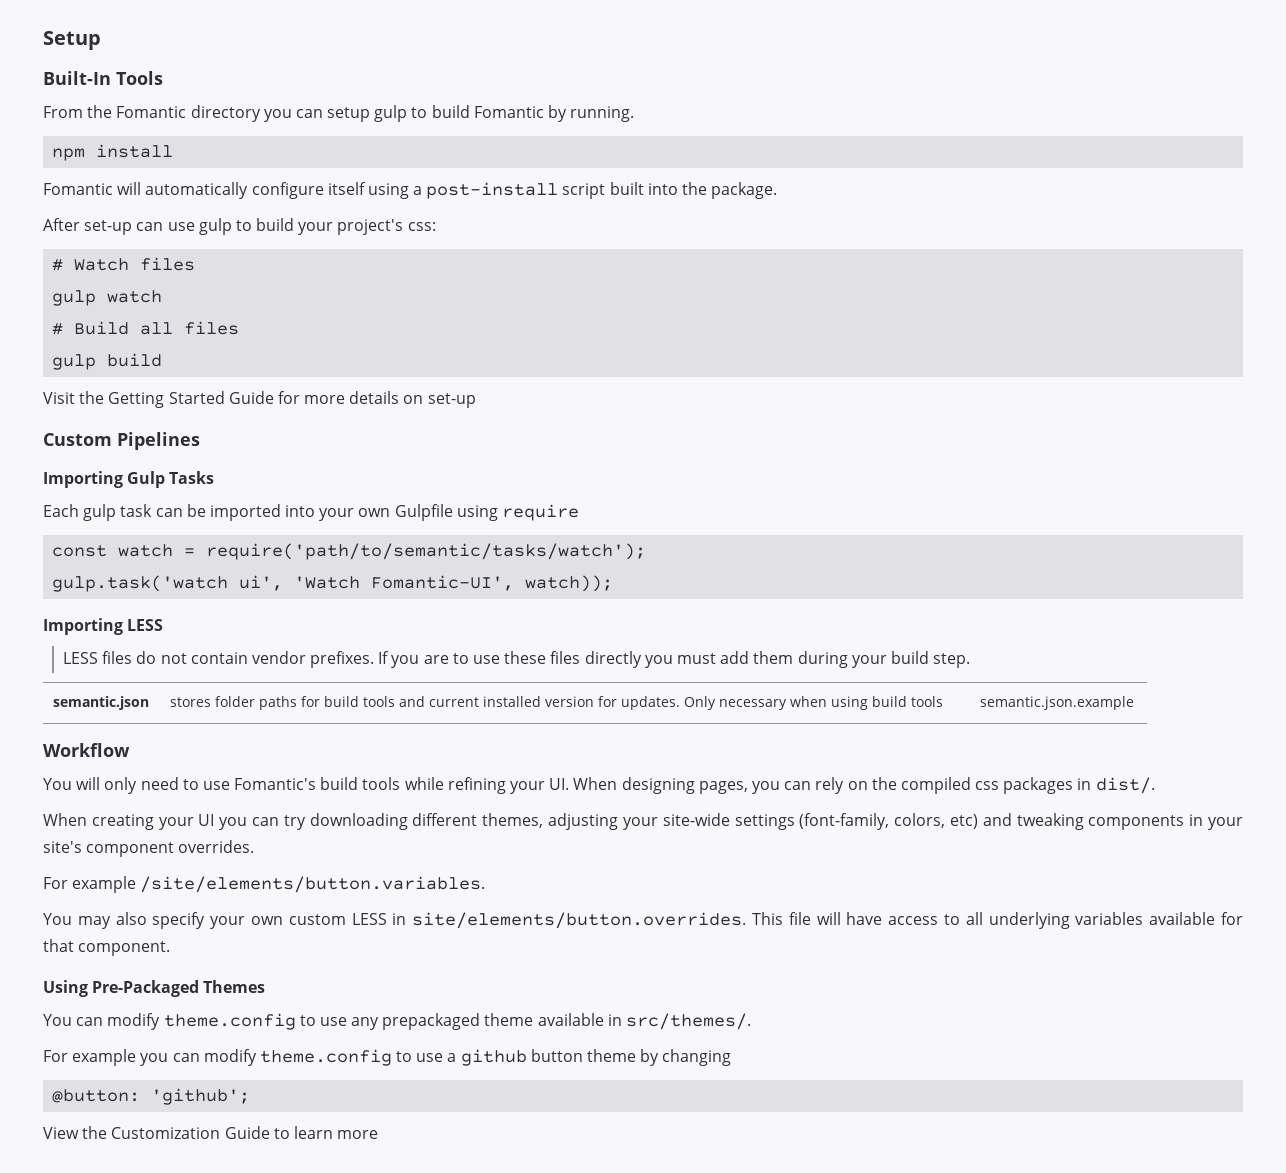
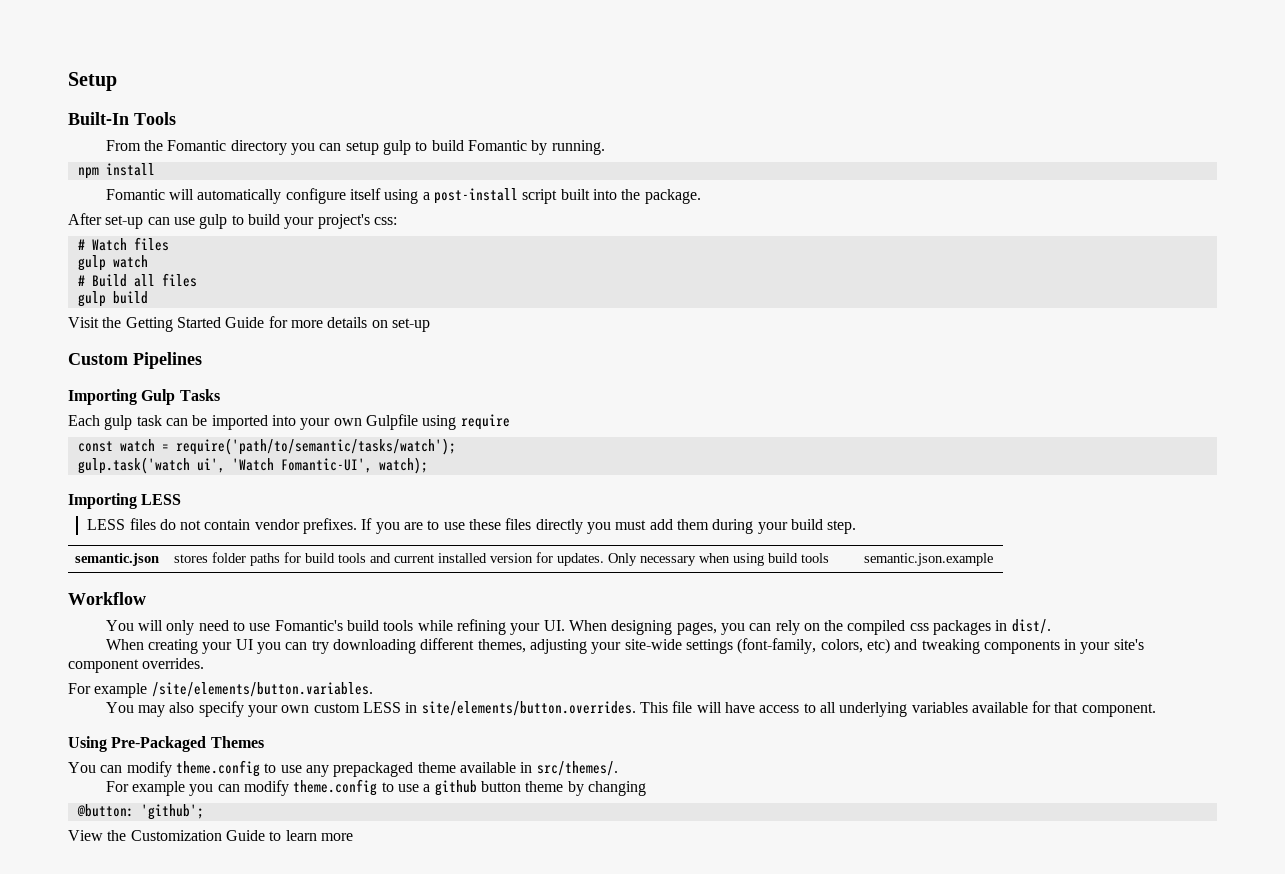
- gulp.task('watch ui', 'Watch Fomantic-UI', watch));
+ gulp.task('watch ui', 'Watch Fomantic-UI', watch);

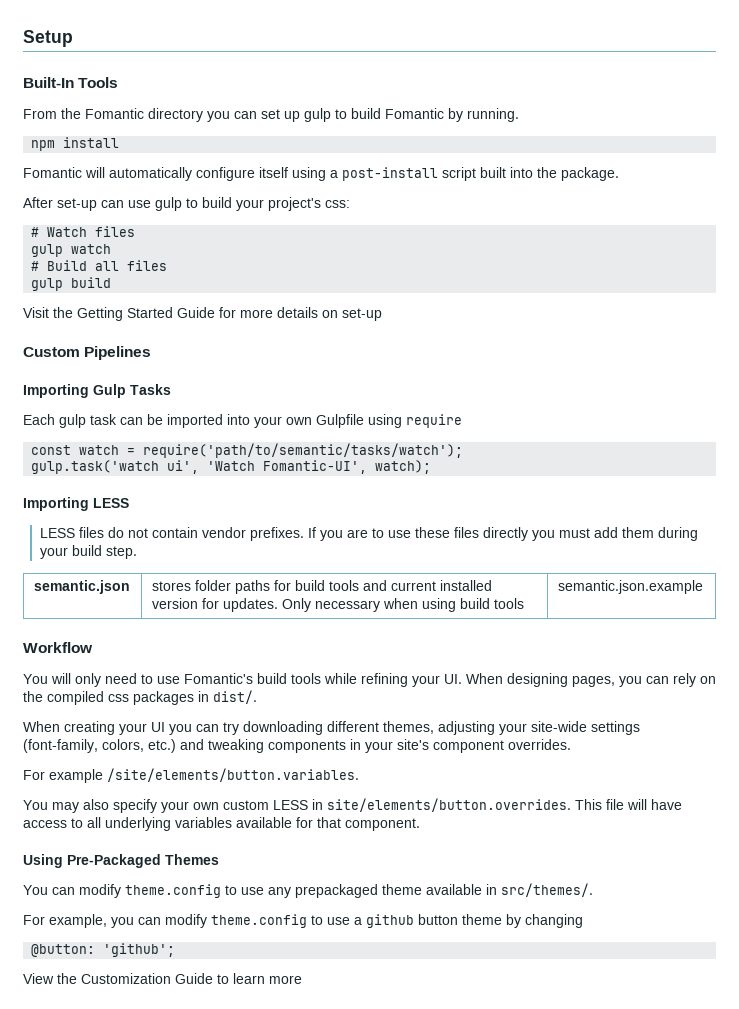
- From the Fomantic directory you can setup gulp to build Fomantic by running.
+ From the Fomantic directory you can set up gulp to build Fomantic by running.
- When creating your UI you can try downloading different themes, adjusting your site-wide settings (font-family, colors, etc) and tweaking components in your site's component overrides.
+ When creating your UI you can try downloading different themes, adjusting your site-wide settings (font-family, colors, etc.) and tweaking components in your site's component overrides.
- For example you can modify theme.config to use a github button theme by changing
+ For example, you can modify theme.config to use a github button theme by changing

